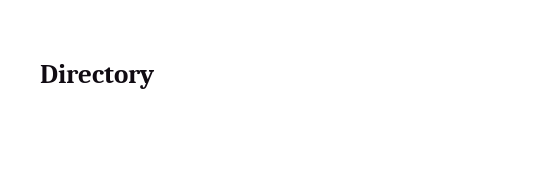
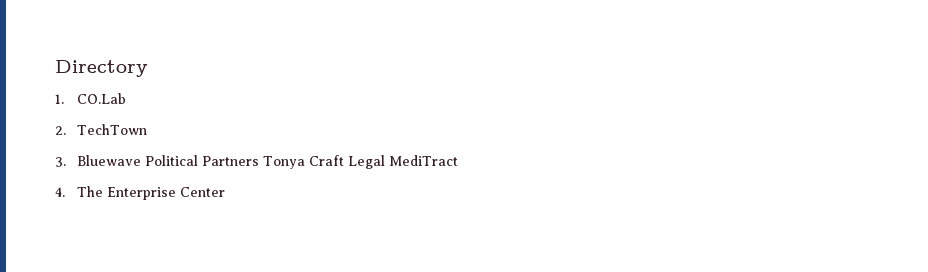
+ 1. CO.Lab
+ 2. TechTown
+ 3. Bluewave Political Partners Tonya Craft Legal MediTract
+ 4. The Enterprise Center

